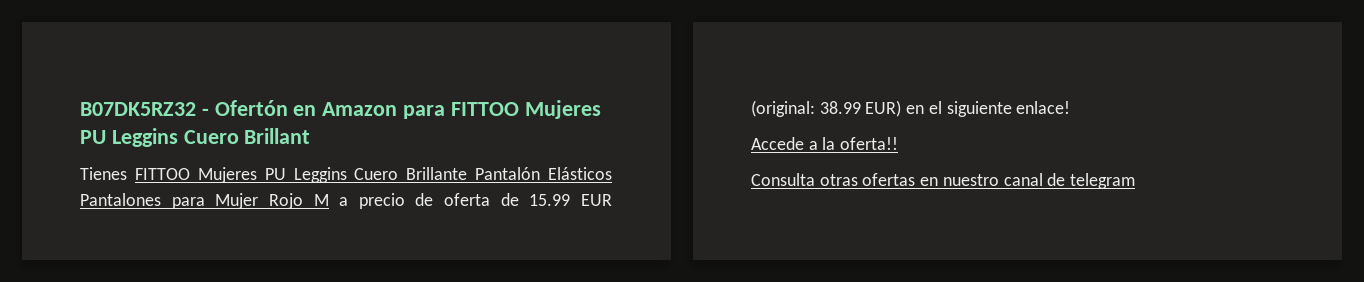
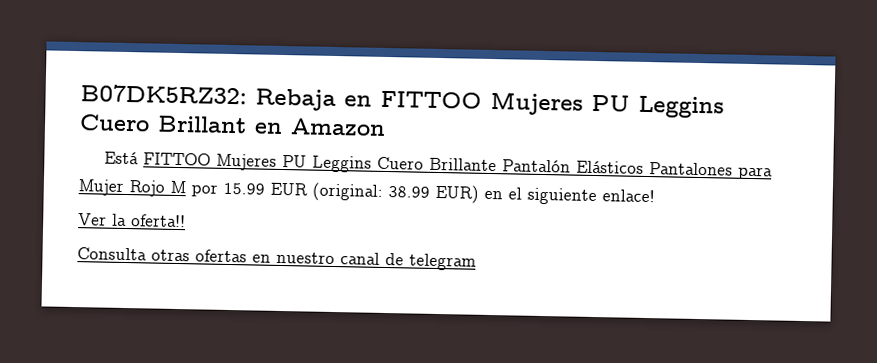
- B07DK5RZ32 - Ofertón en Amazon para FITTOO Mujeres PU Leggins Cuero Brillant
- Tienes FITTOO Mujeres PU Leggins Cuero Brillante Pantalón Elásticos Pantalones para Mujer Rojo M a precio de oferta de 15.99 EUR (original: 38.99 EUR) en el siguiente enlace!
+ B07DK5RZ32: Rebaja en FITTOO Mujeres PU Leggins Cuero Brillant en Amazon
+ Está FITTOO Mujeres PU Leggins Cuero Brillante Pantalón Elásticos Pantalones para Mujer Rojo M por 15.99 EUR (original: 38.99 EUR) en el siguiente enlace!
- Accede a la oferta!!
+ Ver la oferta!!

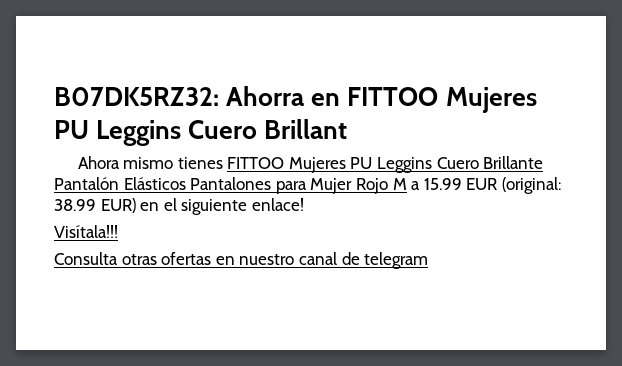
- B07DK5RZ32: Rebaja en FITTOO Mujeres PU Leggins Cuero Brillant en Amazon
- Está FITTOO Mujeres PU Leggins Cuero Brillante Pantalón Elásticos Pantalones para Mujer Rojo M por 15.99 EUR (original: 38.99 EUR) en el siguiente enlace!
+ B07DK5RZ32: Ahorra en FITTOO Mujeres PU Leggins Cuero Brillant
+ Ahora mismo tienes FITTOO Mujeres PU Leggins Cuero Brillante Pantalón Elásticos Pantalones para Mujer Rojo M a 15.99 EUR (original: 38.99 EUR) en el siguiente enlace!
- Ver la oferta!!
+ Visítala!!!

